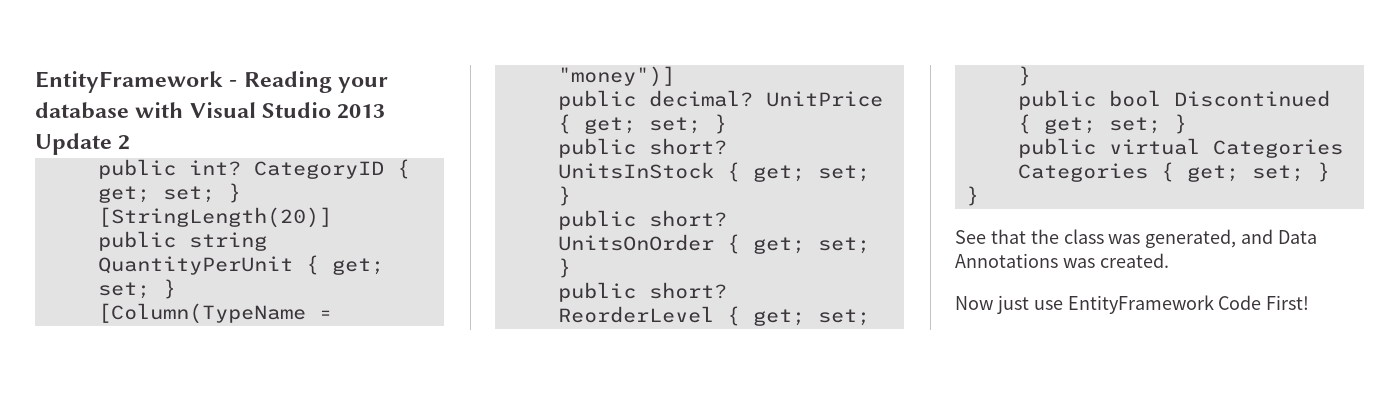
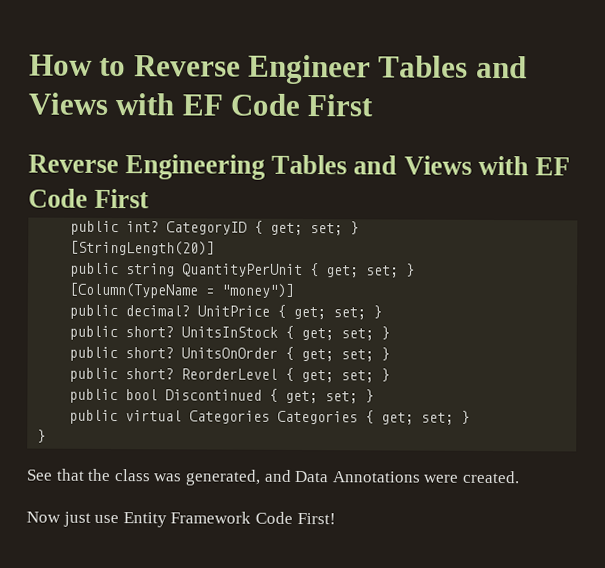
- EntityFramework - Reading your database with Visual Studio 2013 Update 2
+ How to Reverse Engineer Tables and Views with EF Code First
+ Reverse Engineering Tables and Views with EF Code First
- See that the class was generated, and Data Annotations was created.
+ See that the class was generated, and Data Annotations were created.
- Now just use EntityFramework Code First!
+ Now just use Entity Framework Code First!

